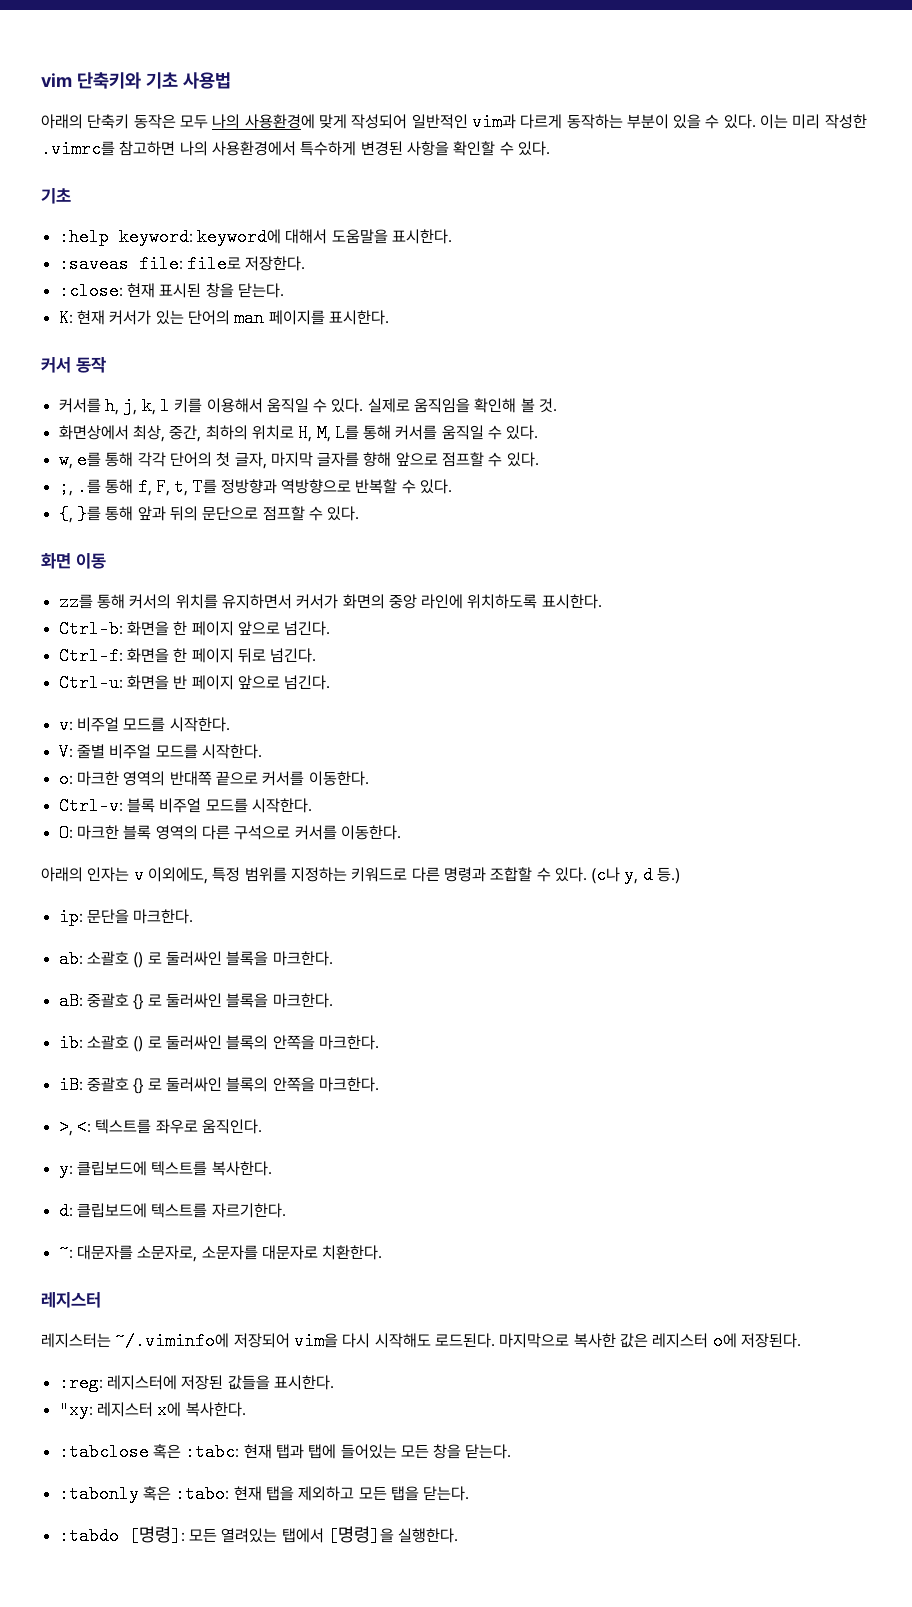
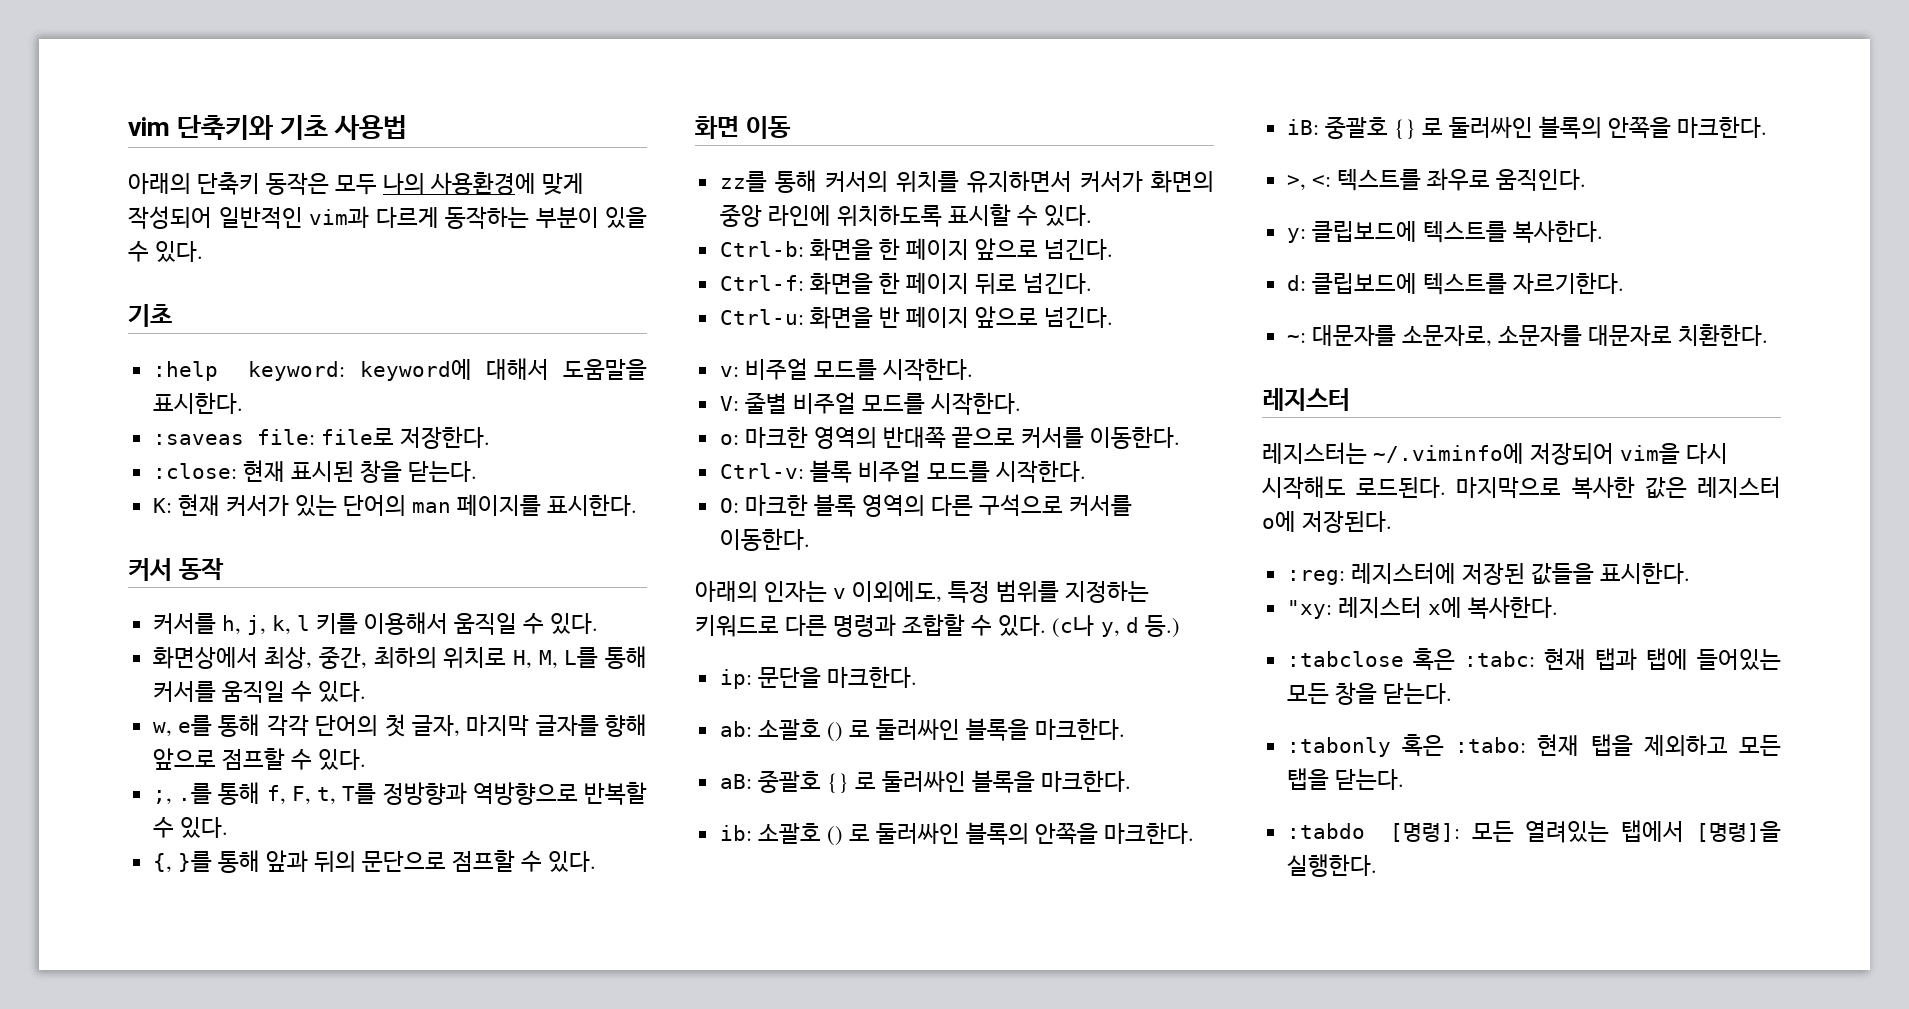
- 이는 미리 작성한 .vimrc를 참고하면 나의 사용환경에서 특수하게 변경된 사항을 확인할 수 있다.
- 실제로 움직임을 확인해 볼 것.
- zz를 통해 커서의 위치를 유지하면서 커서가 화면의 중앙 라인에 위치하도록 표시한다.
+ zz를 통해 커서의 위치를 유지하면서 커서가 화면의 중앙 라인에 위치하도록 표시할 수 있다.

